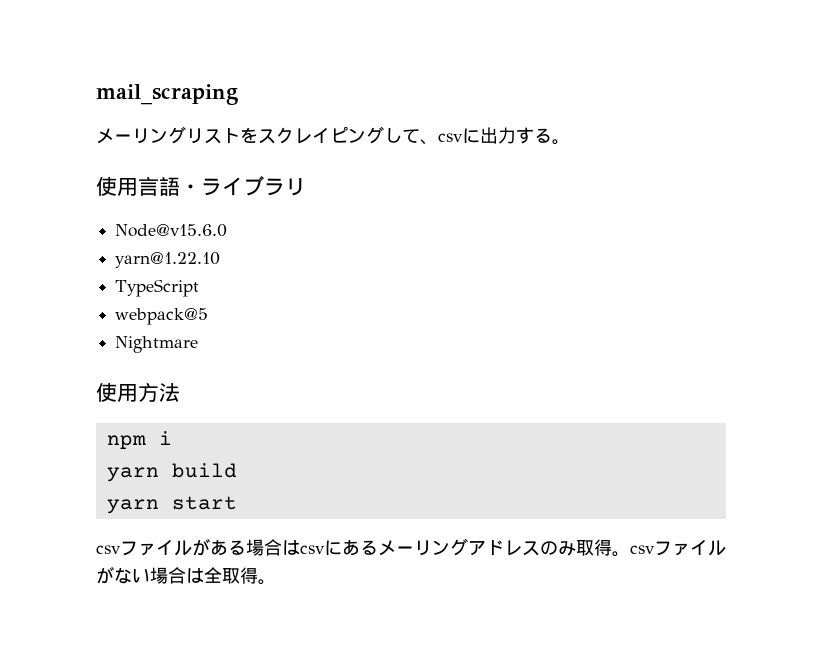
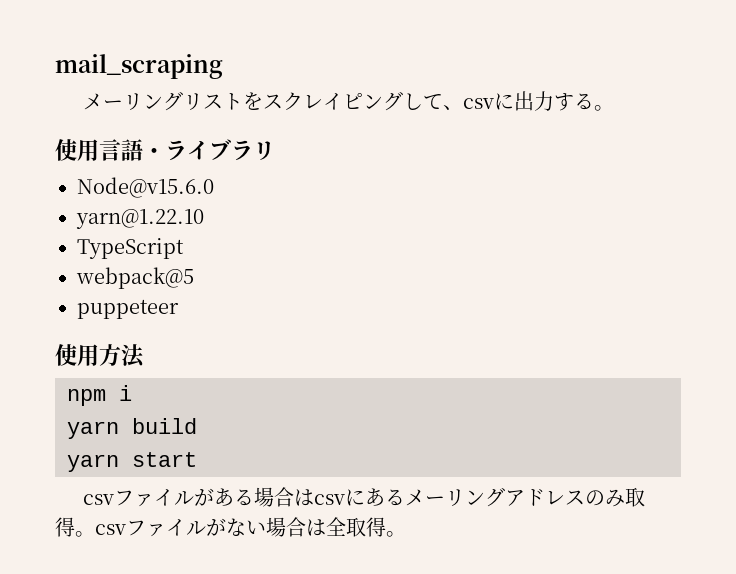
- Nightmare
+ puppeteer

